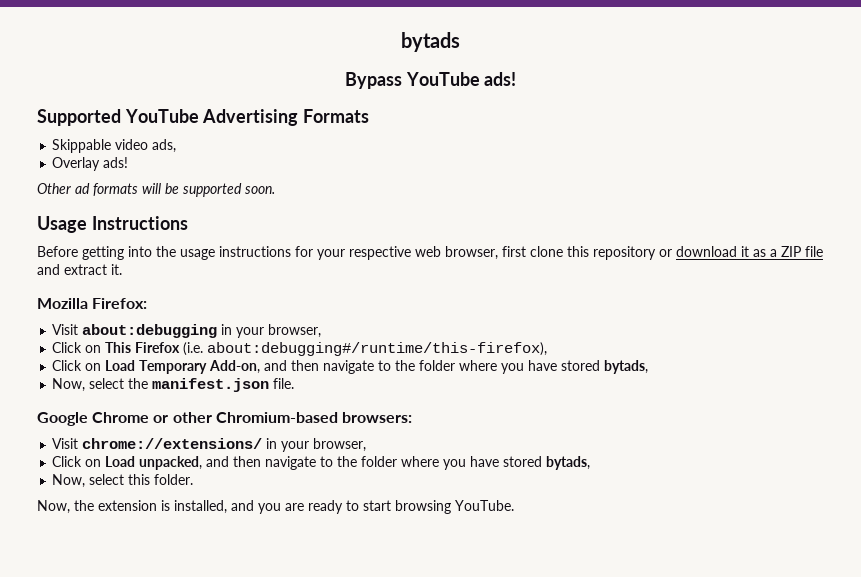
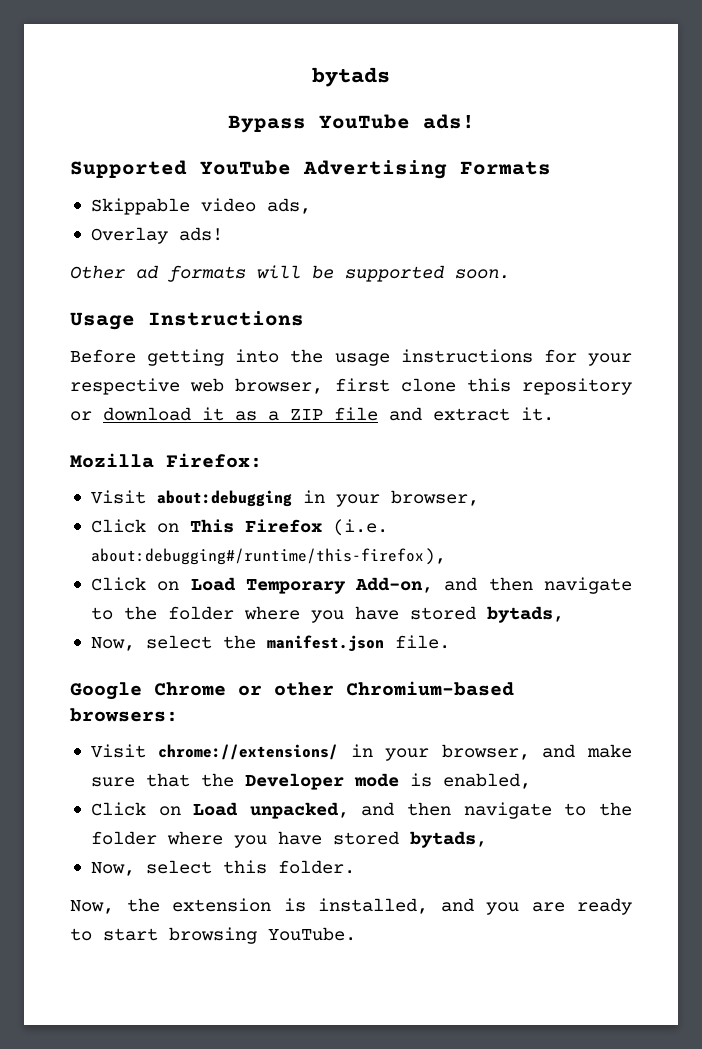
- Visit chrome://extensions/ in your browser,
+ Visit chrome://extensions/ in your browser, and make sure that the Developer mode is enabled,

